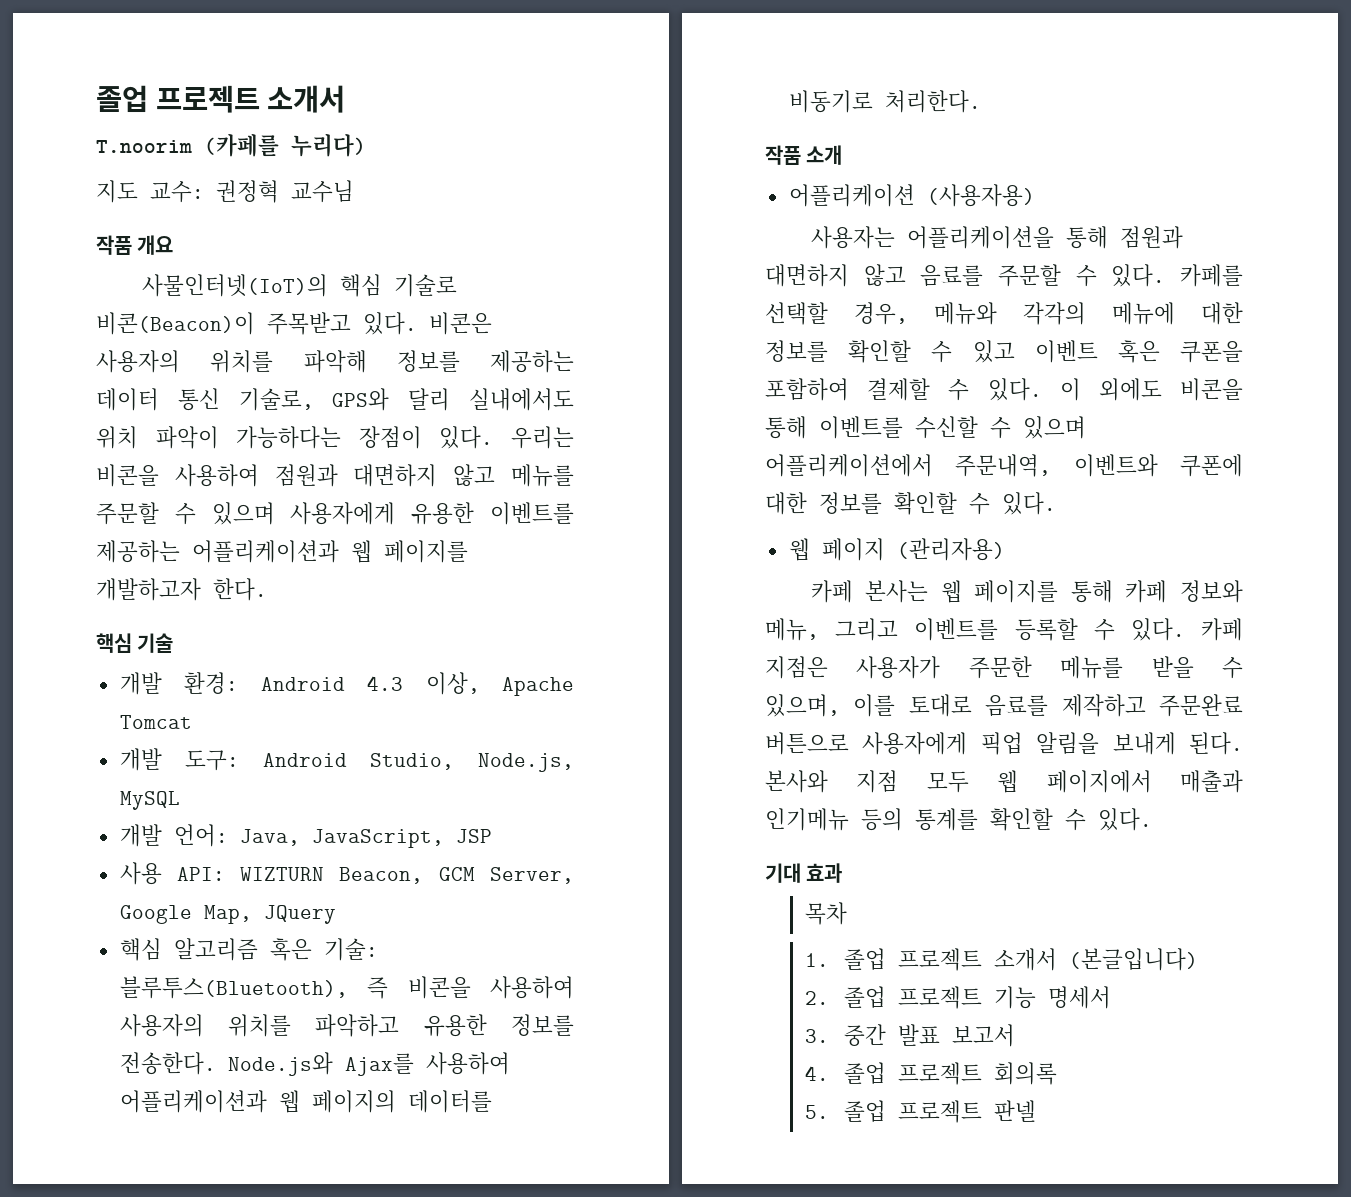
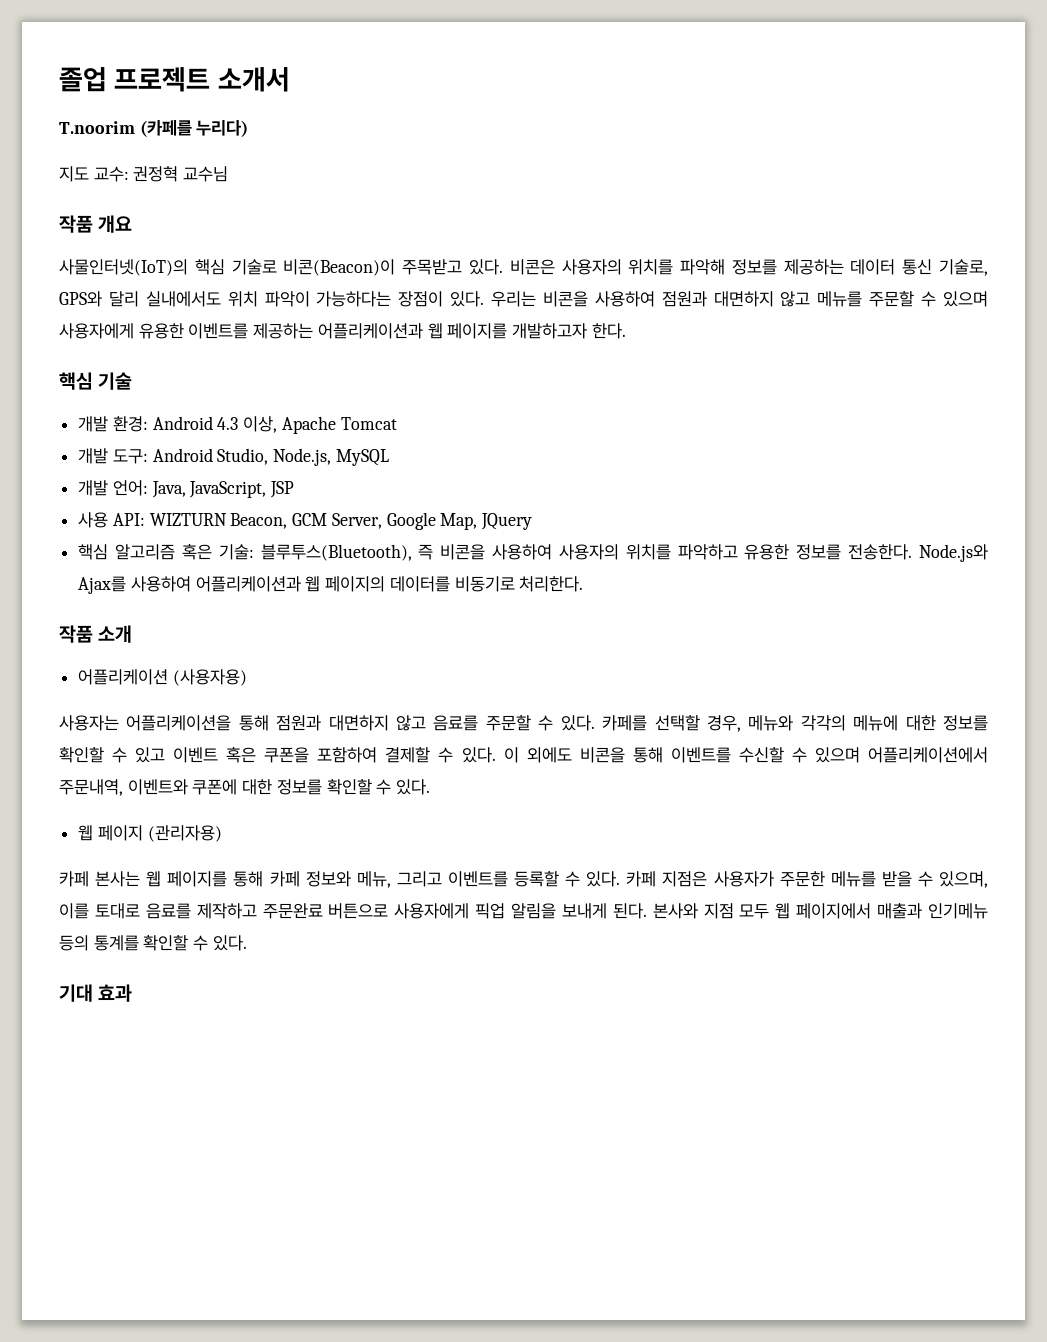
- 목차
- 1. 졸업 프로젝트 소개서 (본글입니다)
- 2. 졸업 프로젝트 기능 명세서
- 3. 중간 발표 보고서
- 4. 졸업 프로젝트 회의록
- 5. 졸업 프로젝트 판넬

